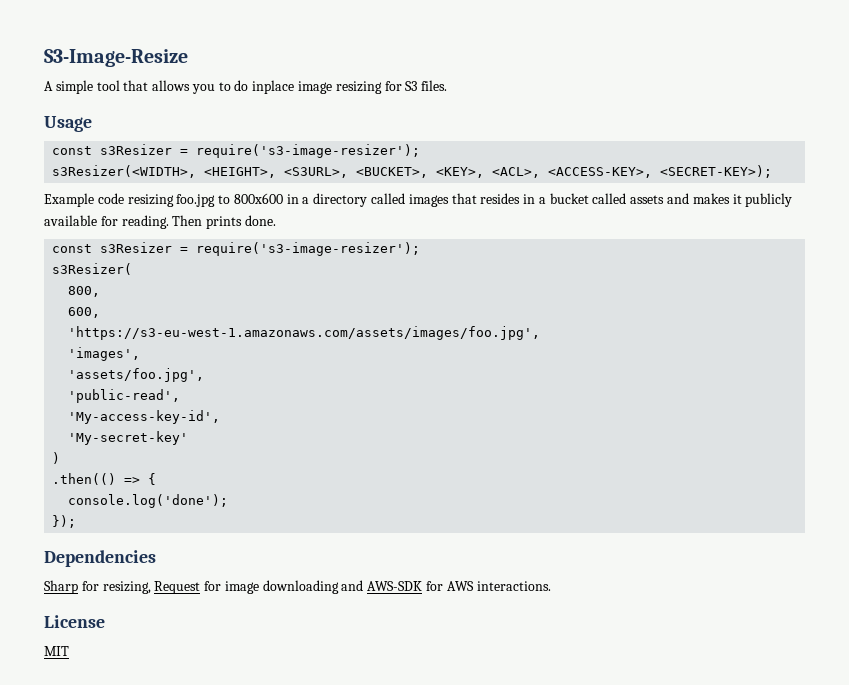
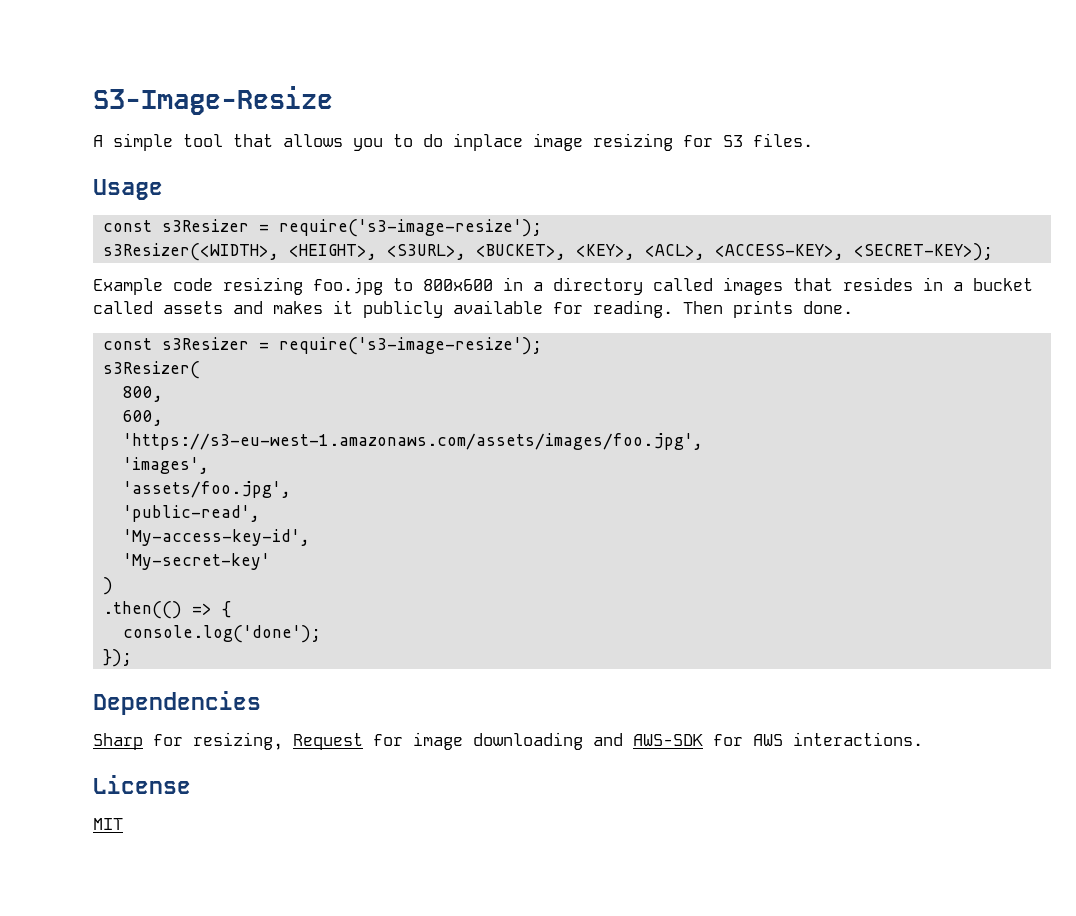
  Usage
- const s3Resizer = require('s3-image-resizer');
+ const s3Resizer = require('s3-image-resize');
  Then prints done.
- const s3Resizer = require('s3-image-resizer');
+ const s3Resizer = require('s3-image-resize');

